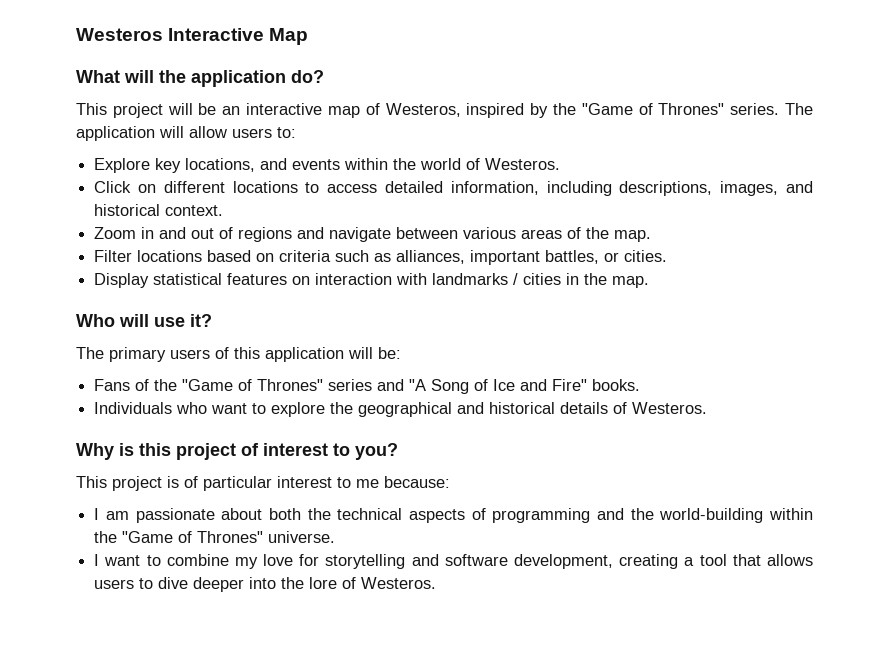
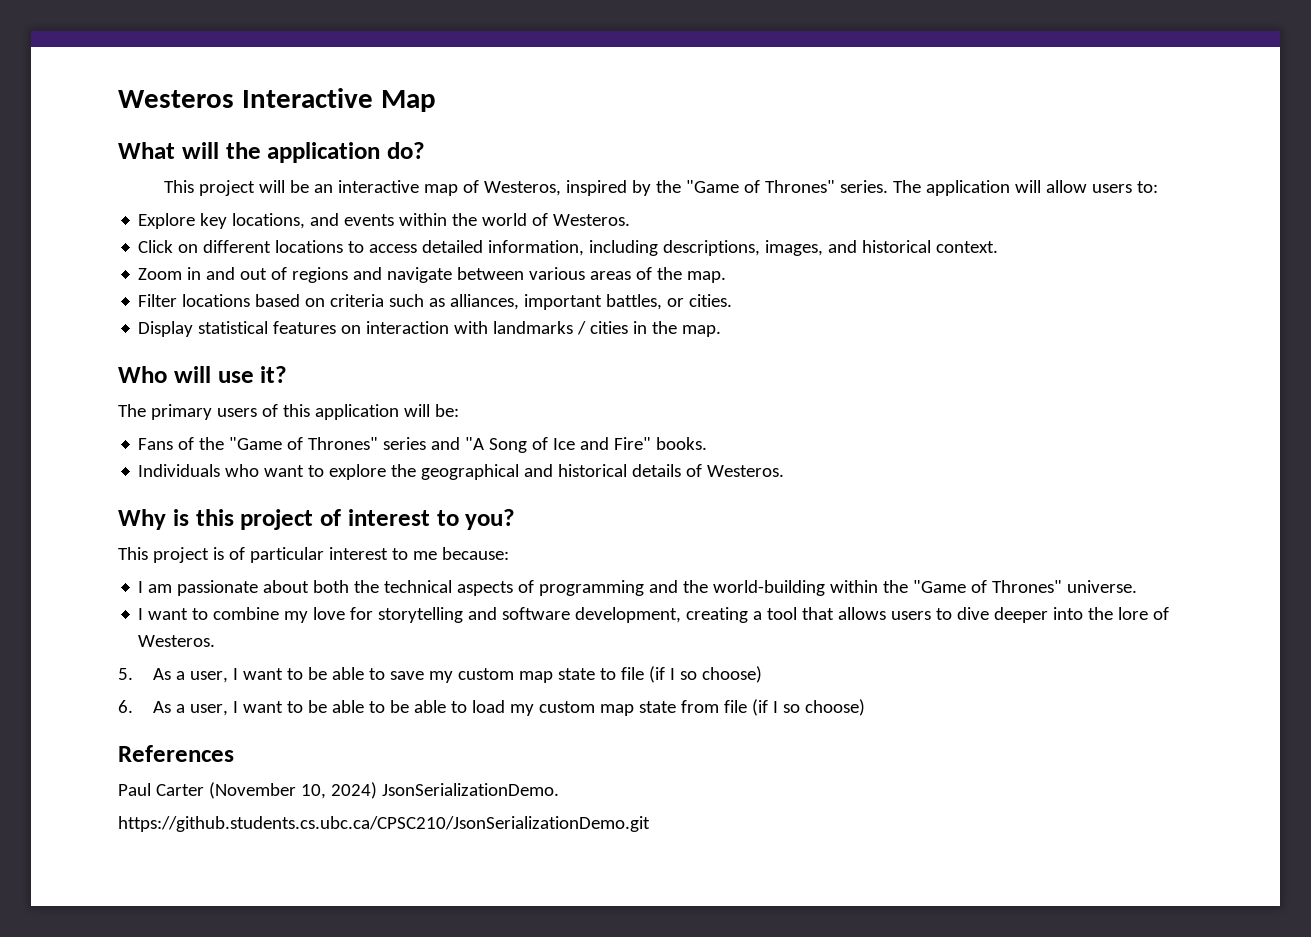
+ 5. As a user, I want to be able to save my custom map state to file (if I so choose)
+ 6. As a user, I want to be able to be able to load my custom map state from file (if I so choose)
+ References
+ Paul Carter (November 10, 2024) JsonSerializationDemo.
+ https://github.students.cs.ubc.ca/CPSC210/JsonSerializationDemo.git

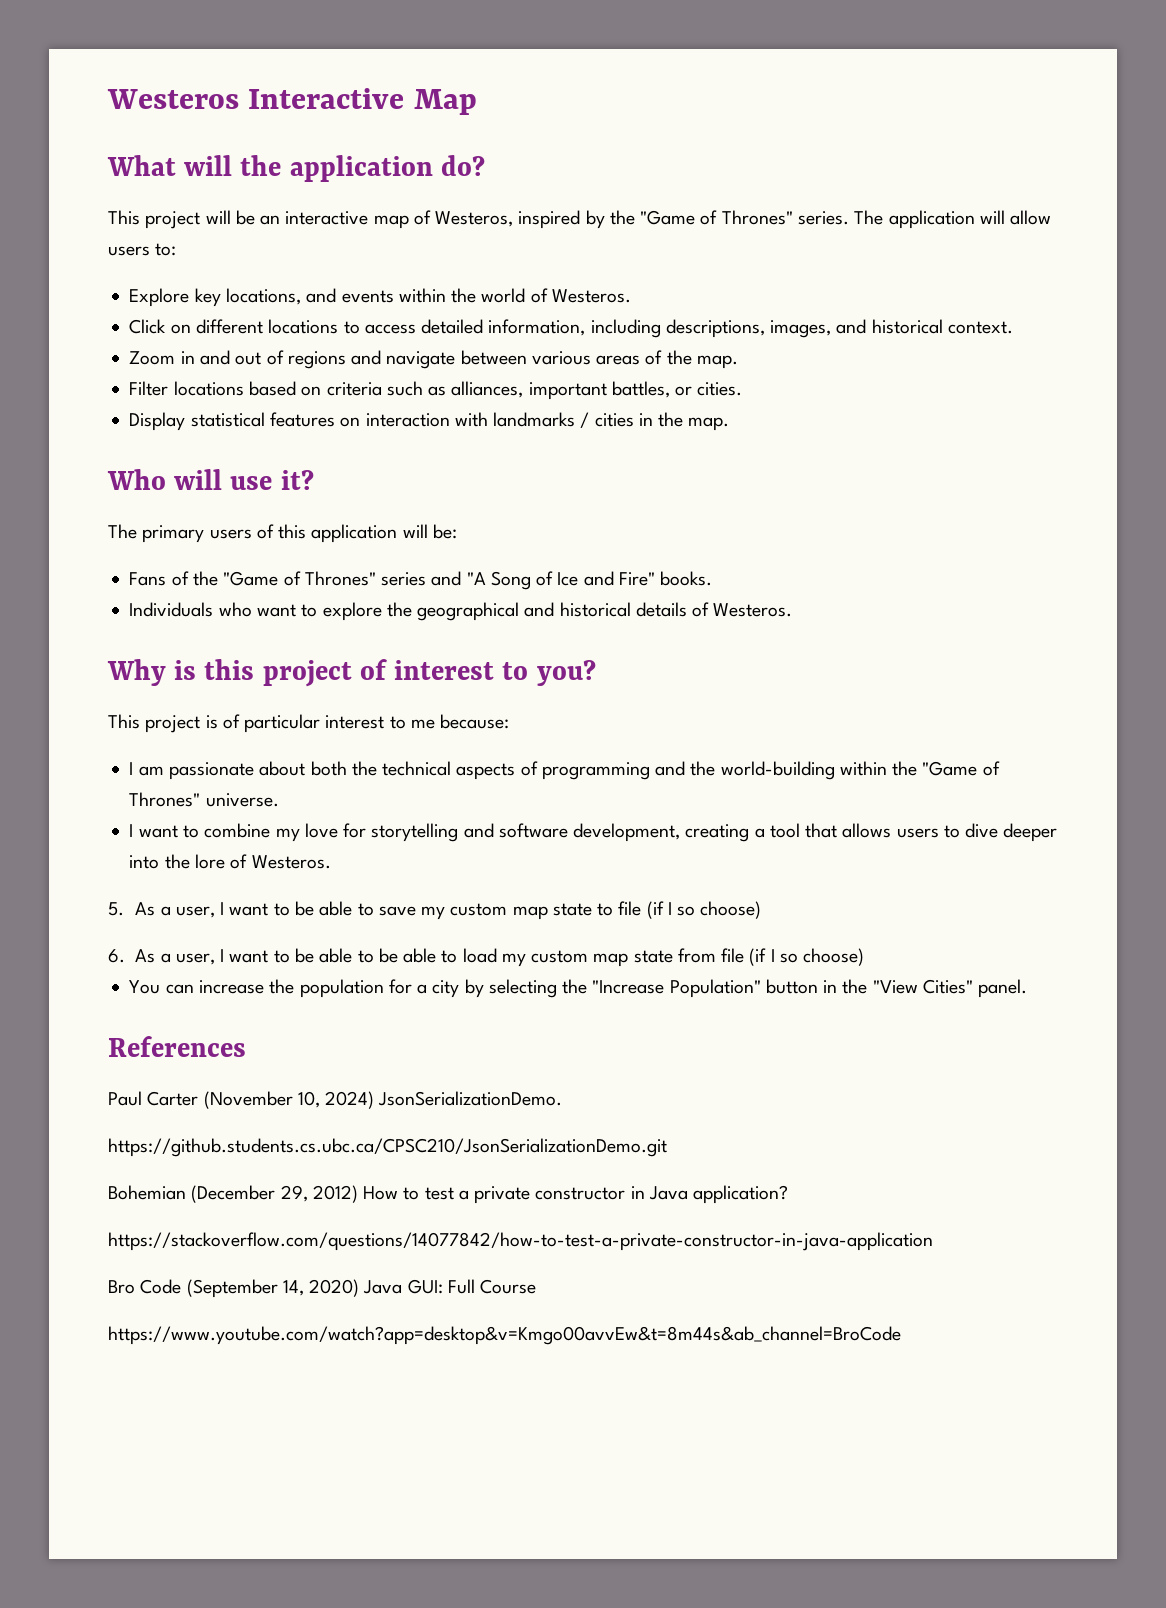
+ You can increase the population for a city by selecting the "Increase Population" button in the "View Cities" panel.
+ Bohemian (December 29, 2012) How to test a private constructor in Java application?
+ https://stackoverflow.com/questions/14077842/how-to-test-a-private-constructor-in-java-application
+ Bro Code (September 14, 2020) Java GUI: Full Course
+ https://www.youtube.com/watch?app=desktop&v=Kmgo00avvEw&t=8m44s&ab_channel=BroCode

